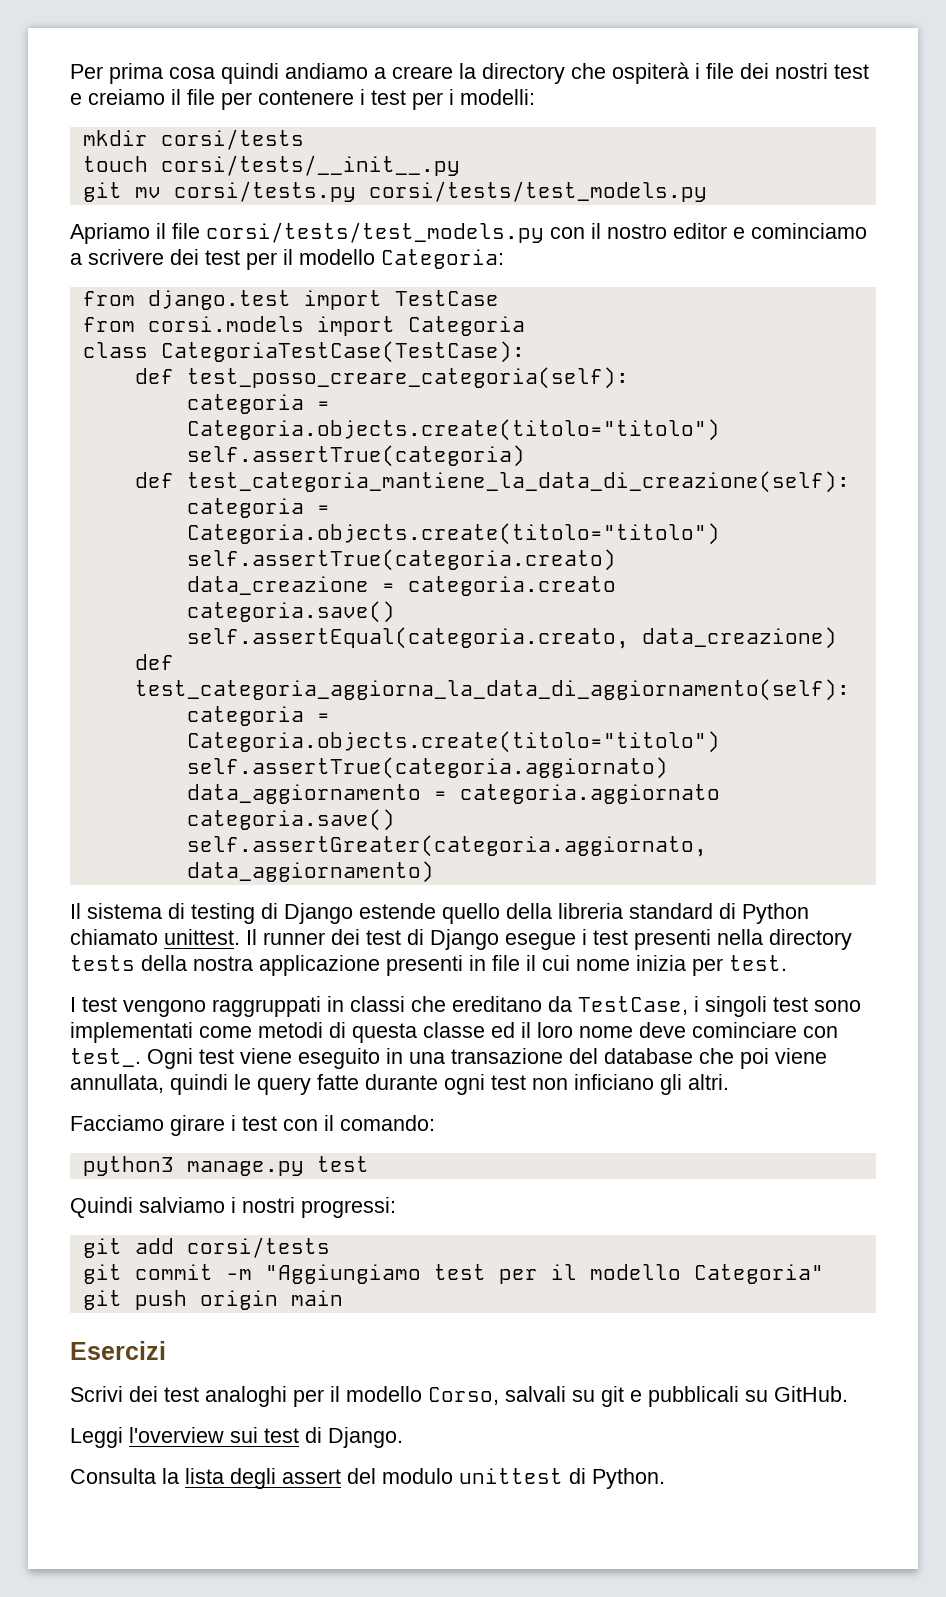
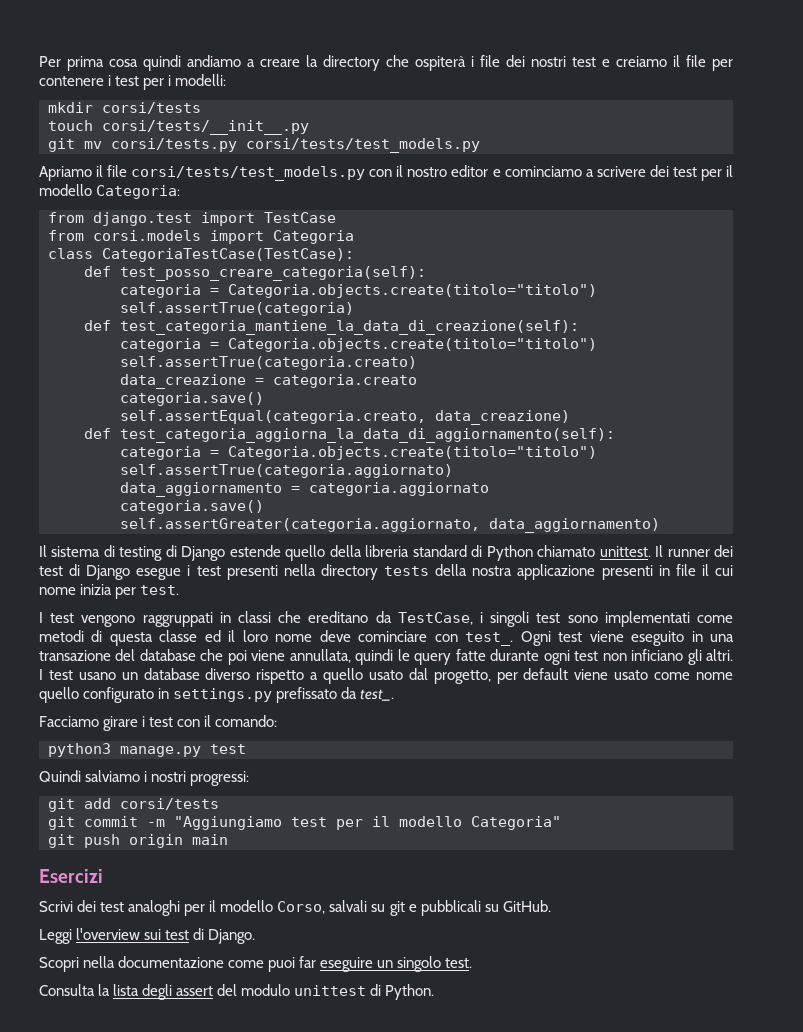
+ I test usano un database diverso rispetto a quello usato dal progetto, per default viene usato come nome quello configurato in settings.py prefissato da test_.
+ Scopri nella documentazione come puoi far eseguire un singolo test.

